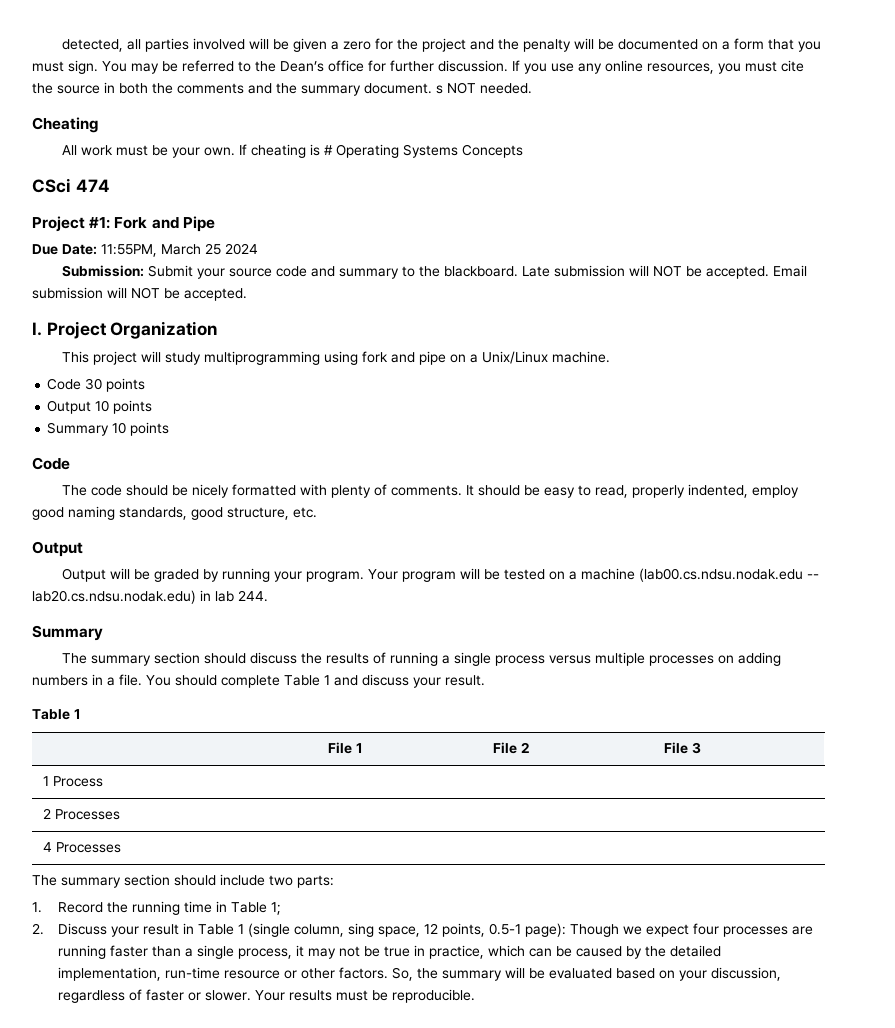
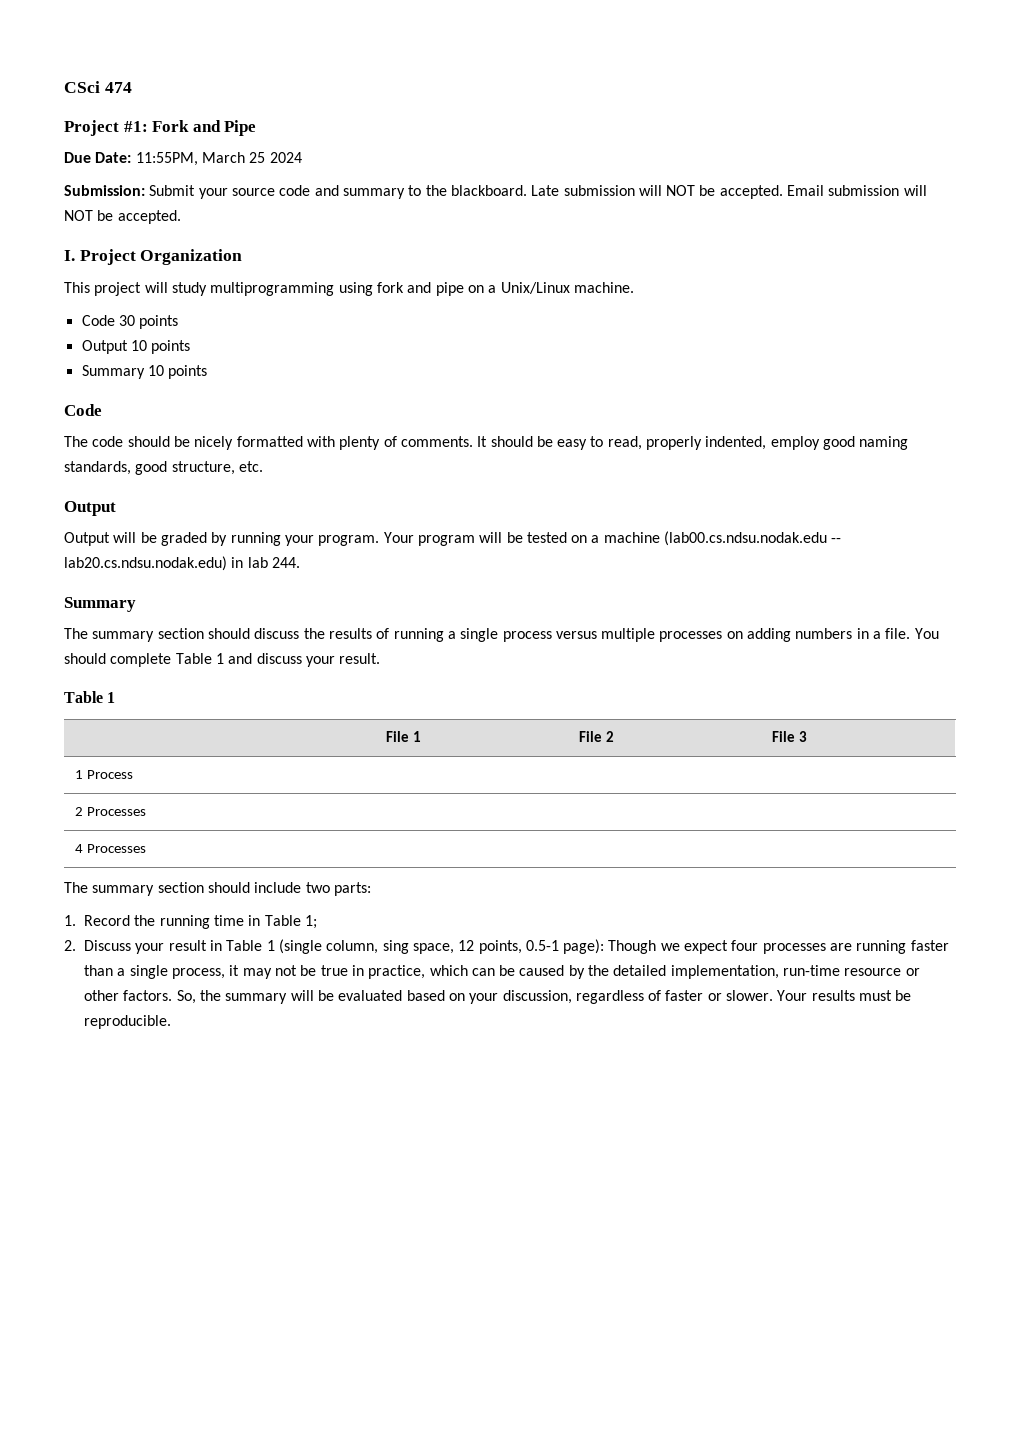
- detected, all parties involved will be given a zero for the project and the penalty will be documented on a form that you must sign. You may be referred to the Dean’s office for further discussion. If you use any online resources, you must cite the source in both the comments and the summary document. s NOT needed.
- Cheating
- All work must be your own. If cheating is # Operating Systems Concepts

